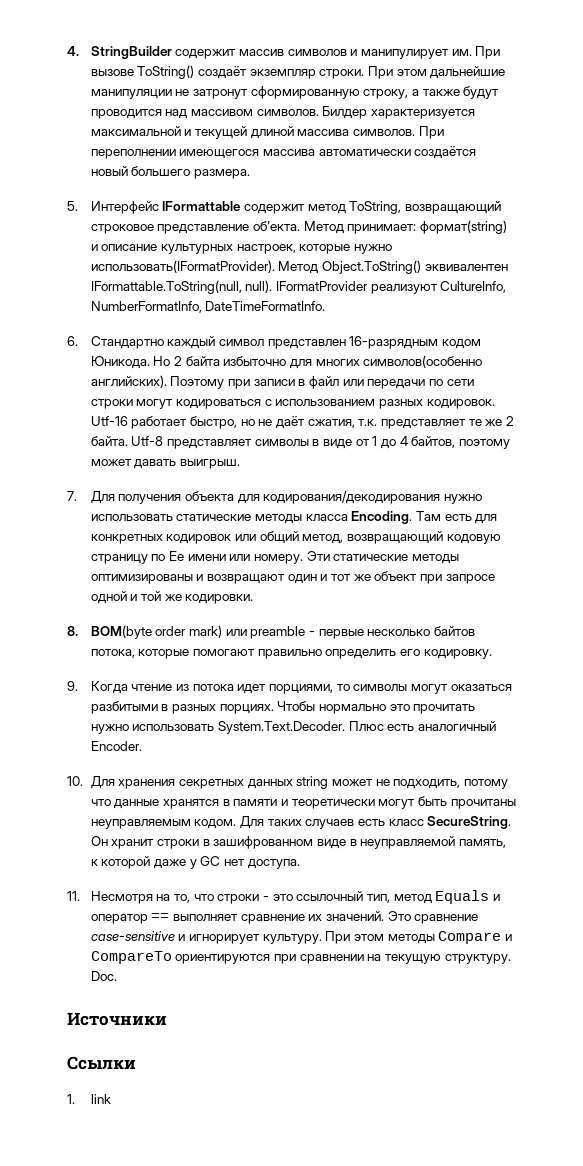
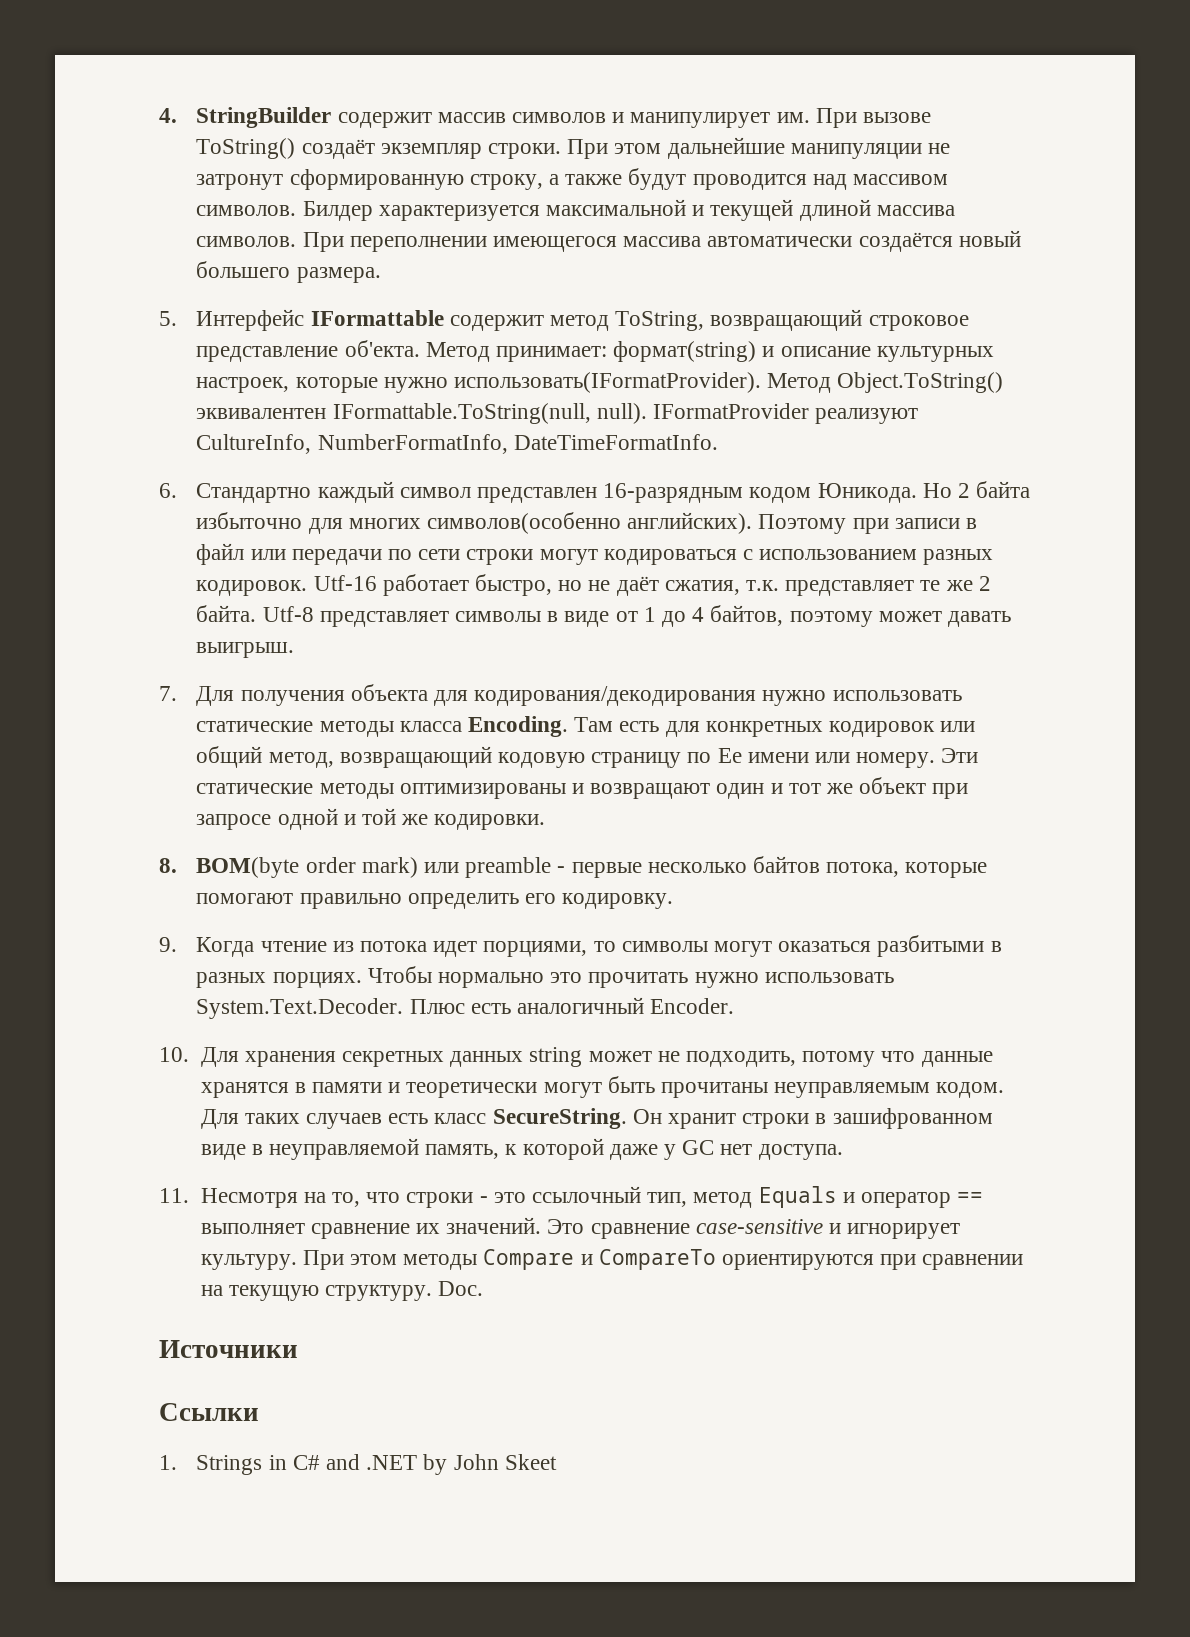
- 1. link
+ 1. Strings in C# and .NET by John Skeet

